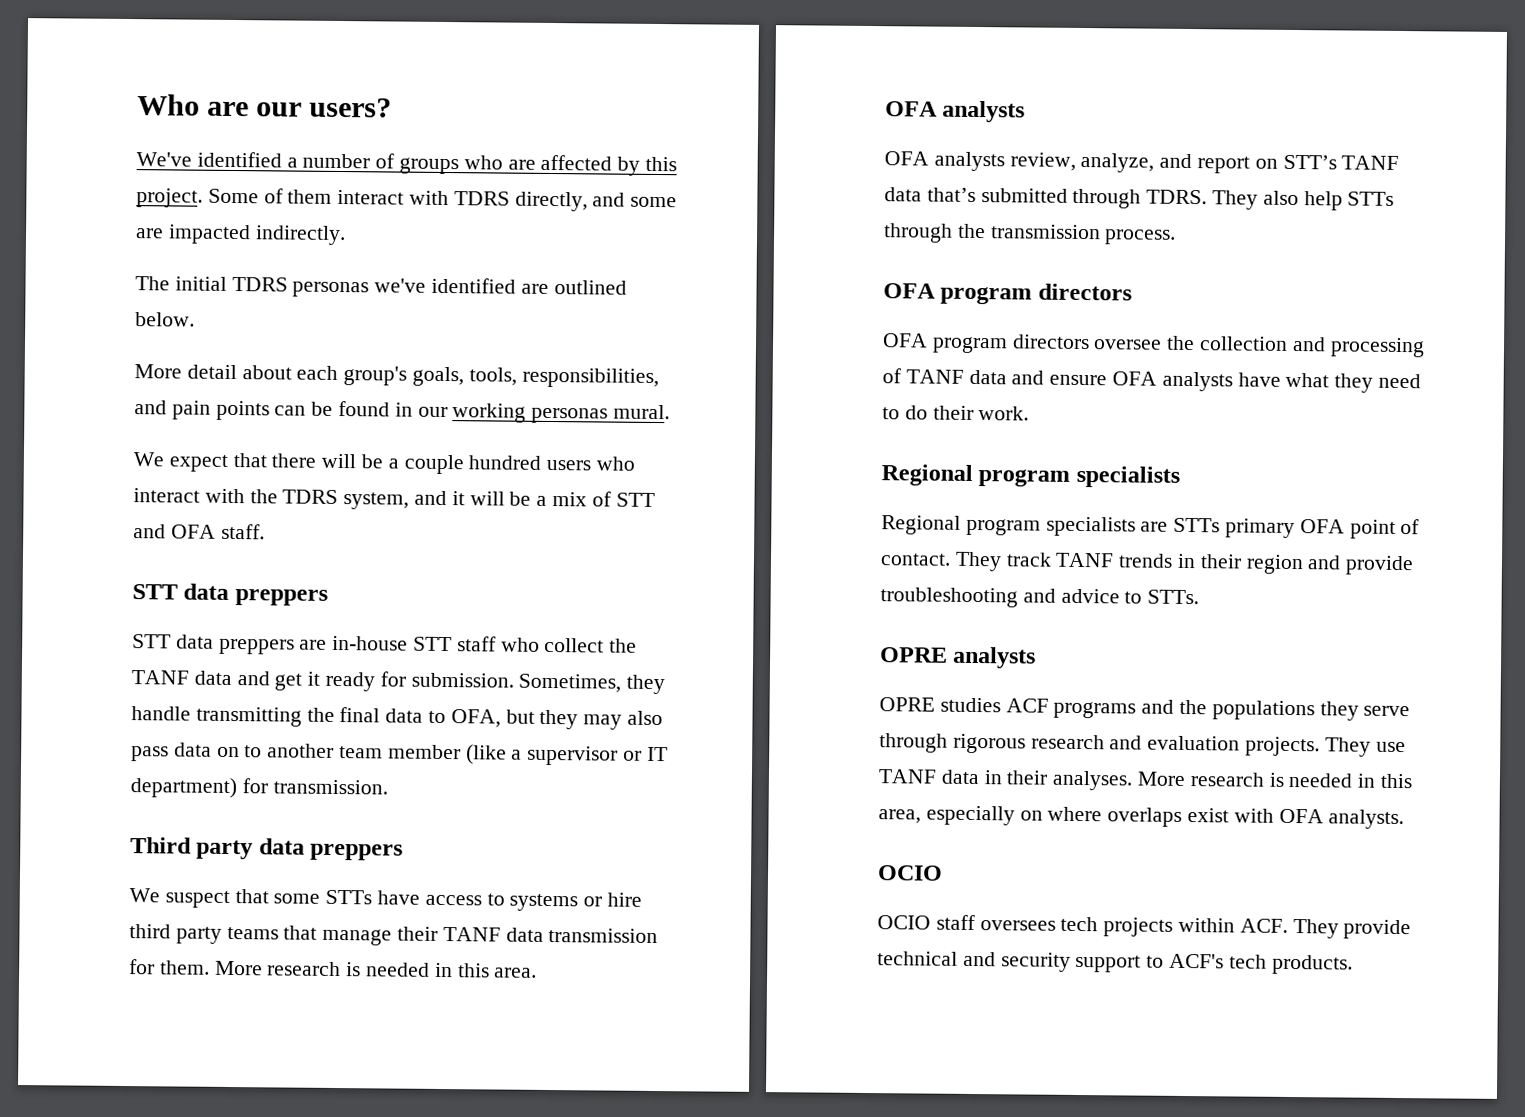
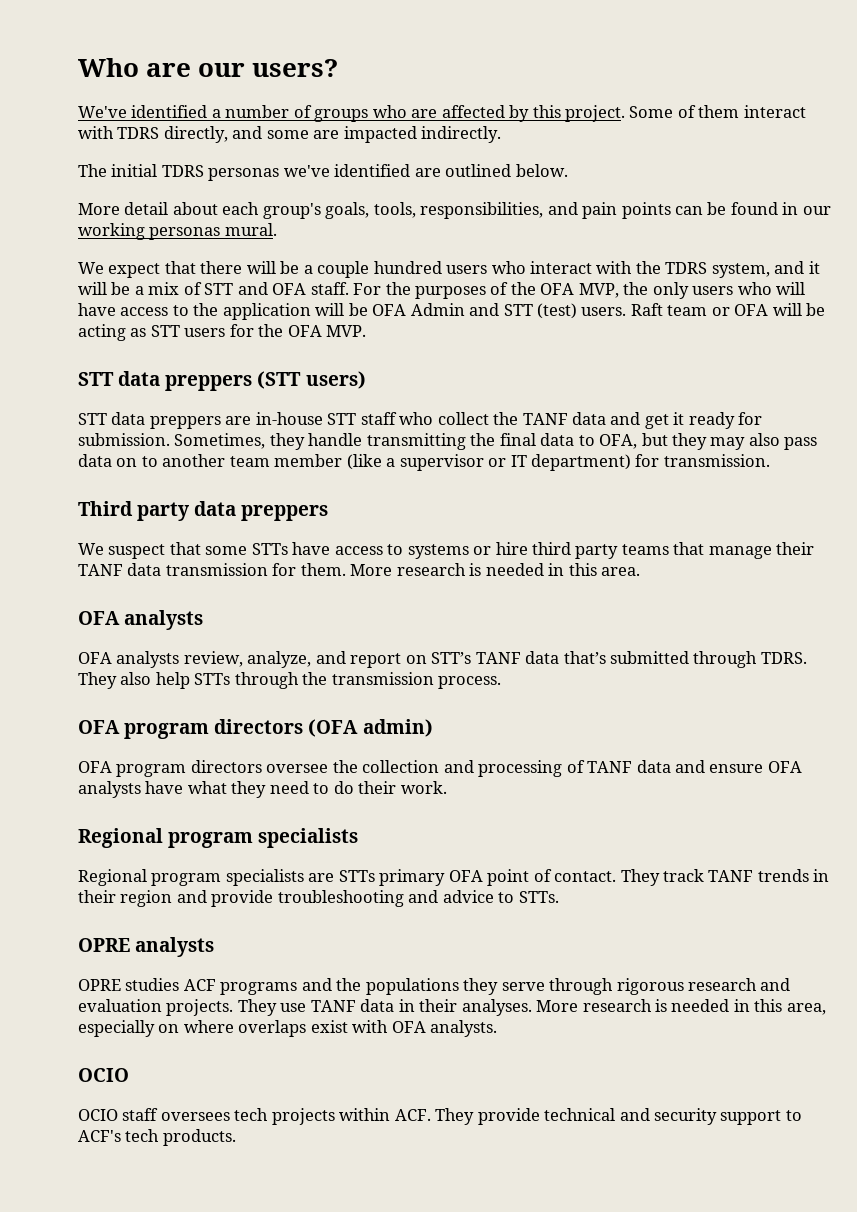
- We expect that there will be a couple hundred users who interact with the TDRS system, and it will be a mix of STT and OFA staff.
- STT data preppers
+ We expect that there will be a couple hundred users who interact with the TDRS system, and it will be a mix of STT and OFA staff. For the purposes of the OFA MVP, the only users who will have access to the application will be OFA Admin and STT (test) users. Raft team or OFA will be acting as STT users for the OFA MVP.
+ STT data preppers (STT users)
  They also help STTs through the transmission process.
- OFA program directors
+ OFA program directors (OFA admin)

